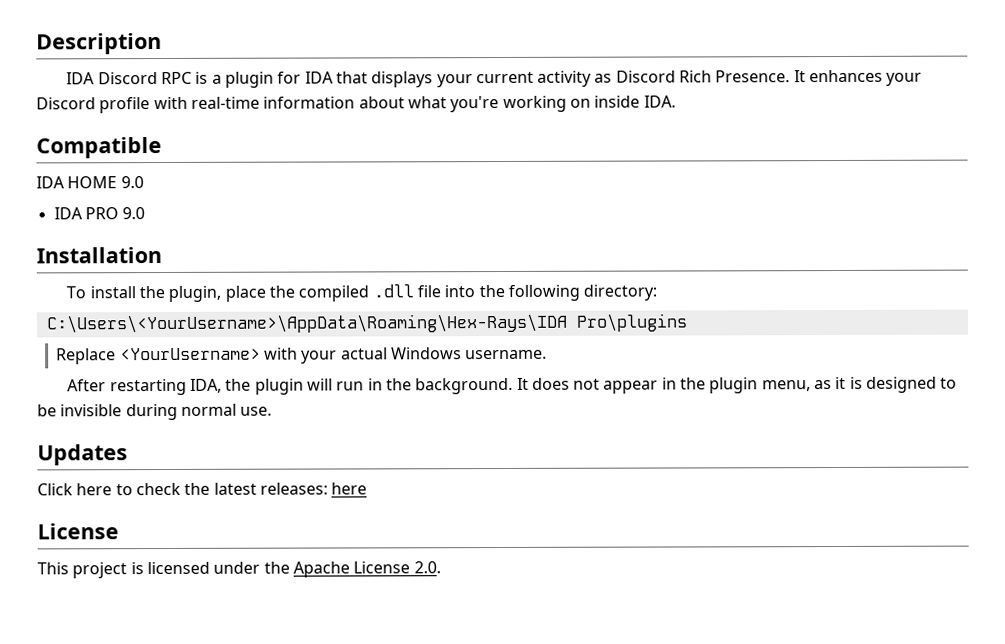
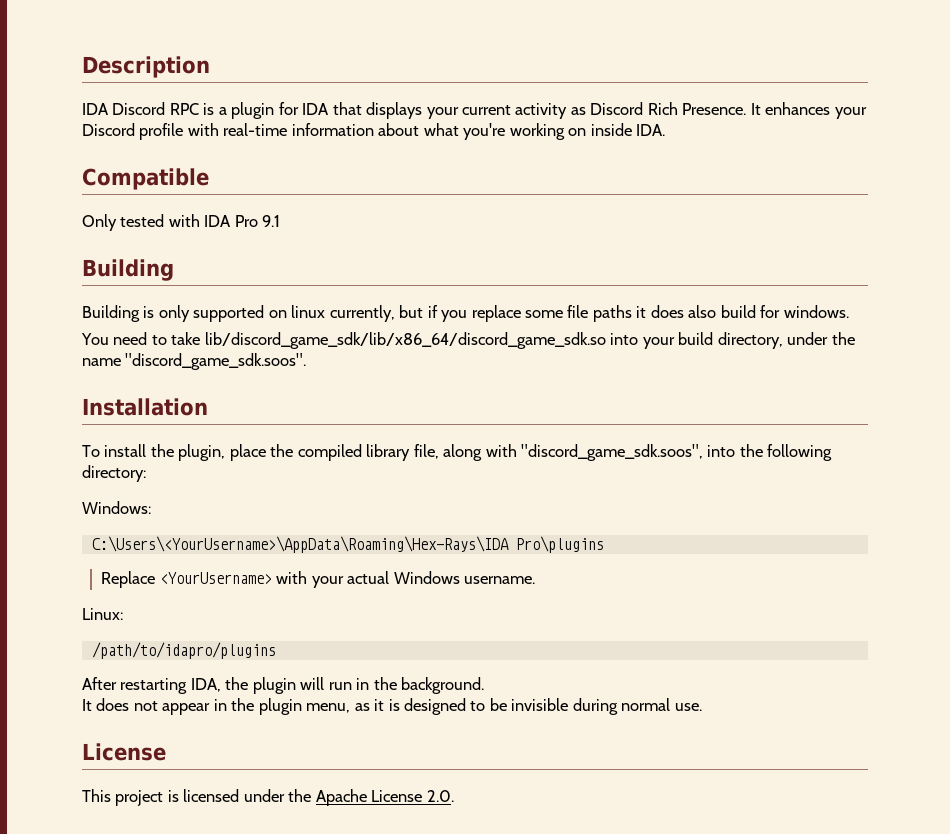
- IDA HOME 9.0
- IDA PRO 9.0
+ Only tested with IDA Pro 9.1
+ Building
+ Building is only supported on linux currently, but if you replace some file paths it does also build for windows.
+ You need to take lib/discord_game_sdk/lib/x86_64/discord_game_sdk.so into your build directory, under the name "discord_game_sdk.soos".
- To install the plugin, place the compiled .dll file into the following directory:
+ To install the plugin, place the compiled library file, along with "discord_game_sdk.soos", into the following directory:
+ Windows:
+ Linux:
+ /path/to/idapro/plugins
- After restarting IDA, the plugin will run in the background. It does not appear in the plugin menu, as it is designed to be invisible during normal use.
+ After restarting IDA, the plugin will run in the background.
+ It does not appear in the plugin menu, as it is designed to be invisible during normal use.
- Updates
- Click here to check the latest releases: here

